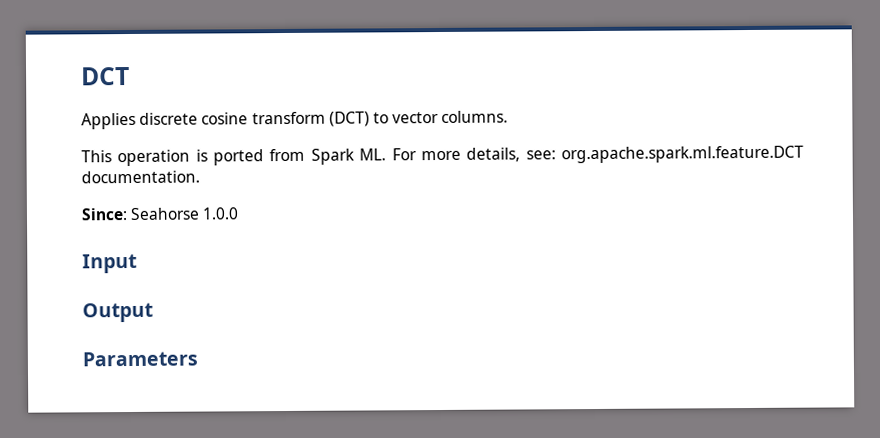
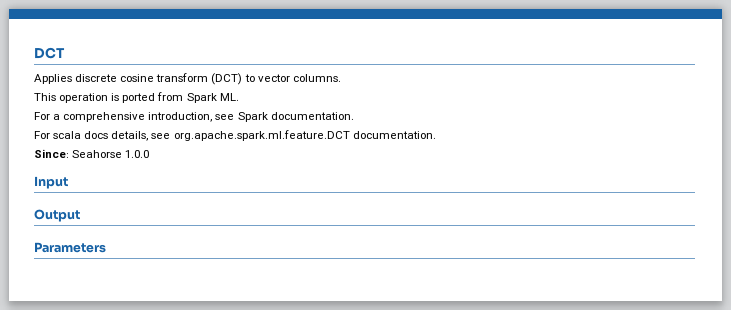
- This operation is ported from Spark ML. For more details, see: org.apache.spark.ml.feature.DCT documentation.
+ This operation is ported from Spark ML.
+ For a comprehensive introduction, see Spark documentation.
+ For scala docs details, see org.apache.spark.ml.feature.DCT documentation.

